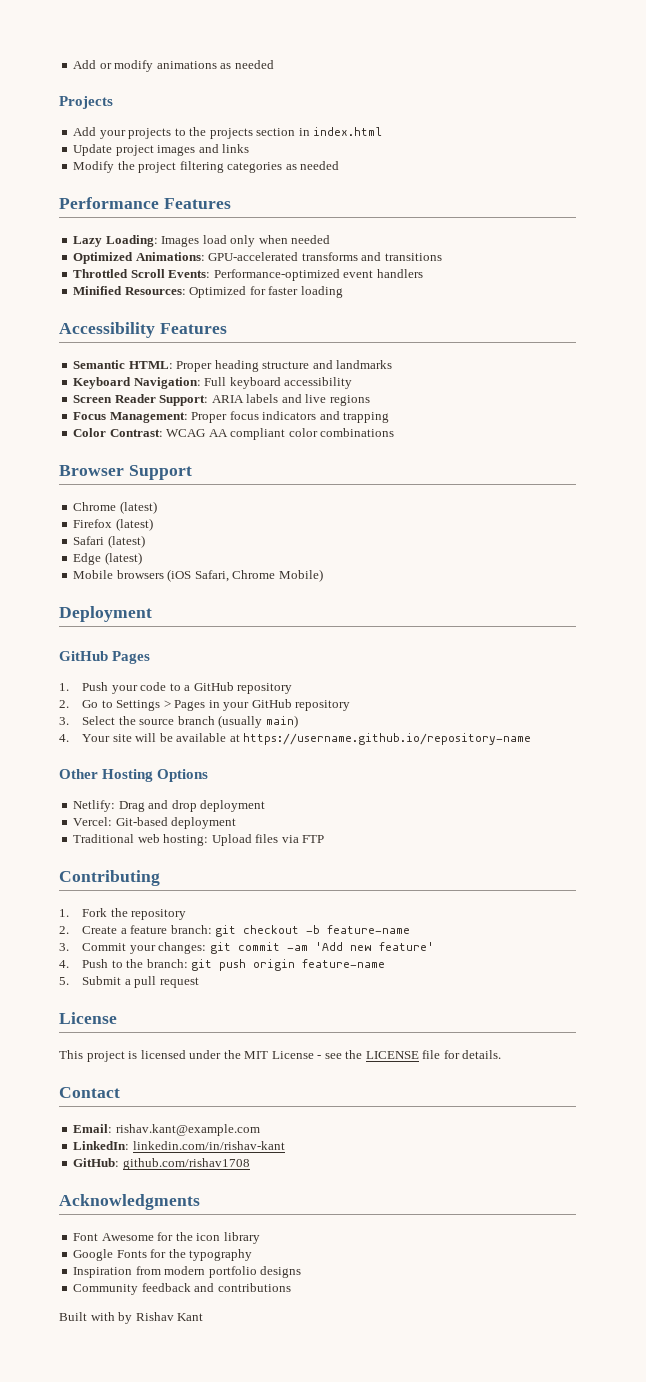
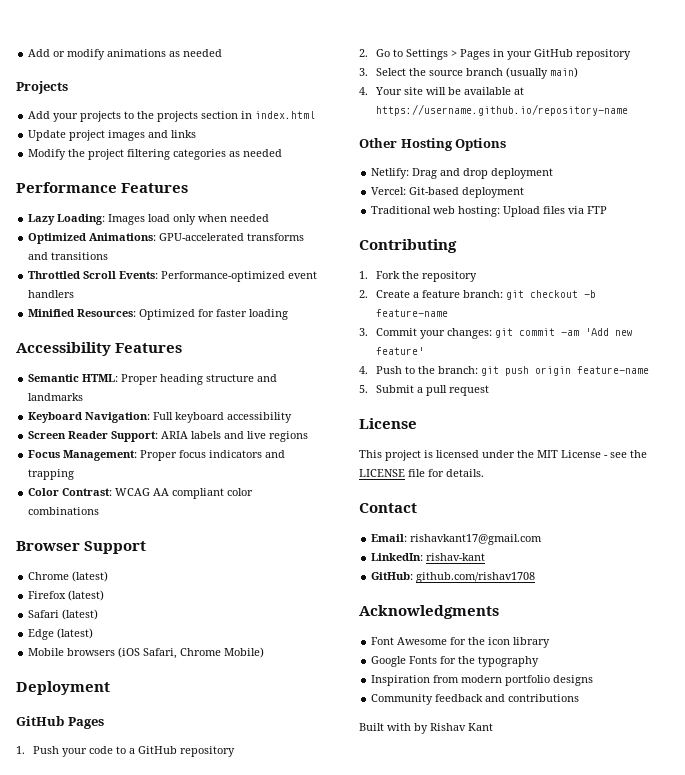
- Email: rishav.kant@example.com
+ Email: rishavkant17@gmail.com
- LinkedIn: linkedin.com/in/rishav-kant
+ LinkedIn: rishav-kant

